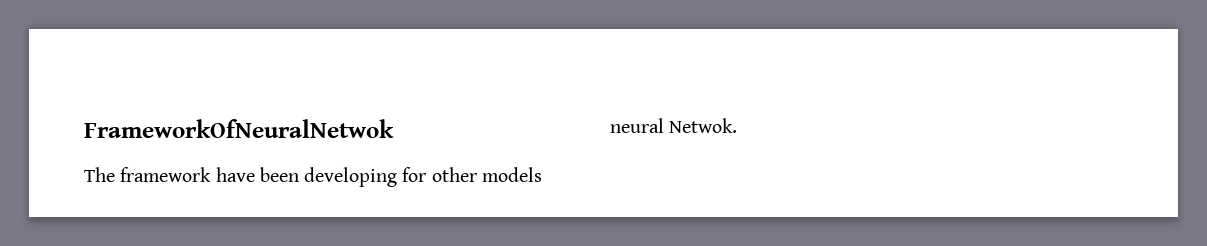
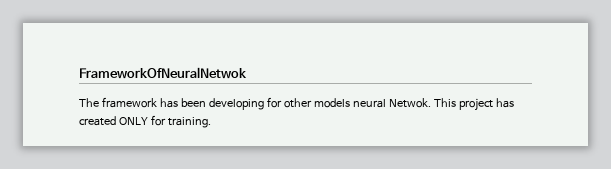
- The framework have been developing for other models neural Netwok.
+ The framework has been developing for other models neural Netwok.
+ This project has created ONLY for training.

